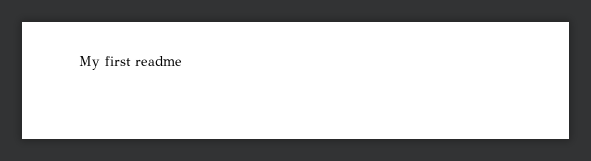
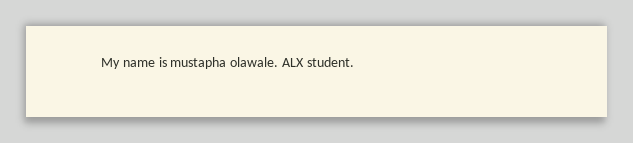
- My first readme
+ My name is mustapha olawale. ALX student.

